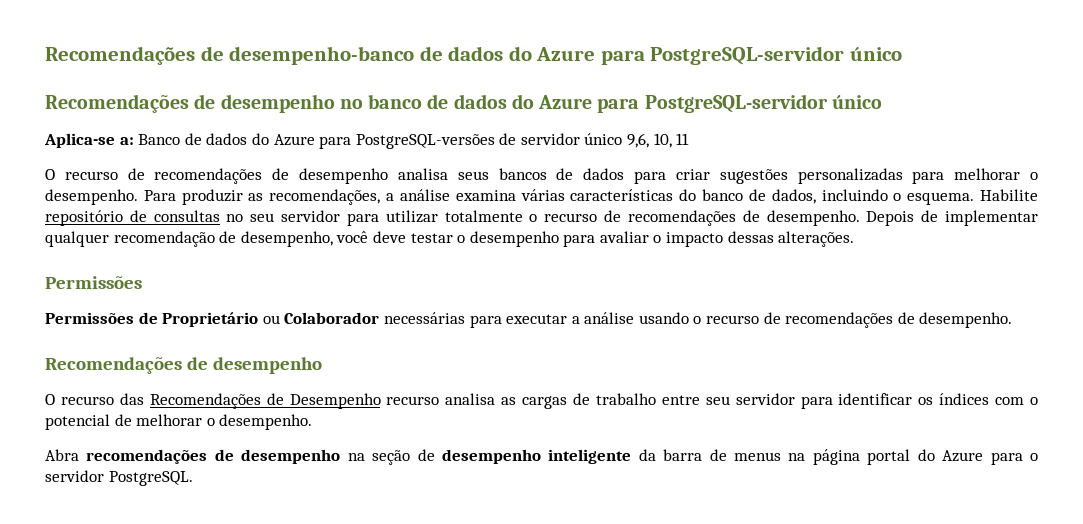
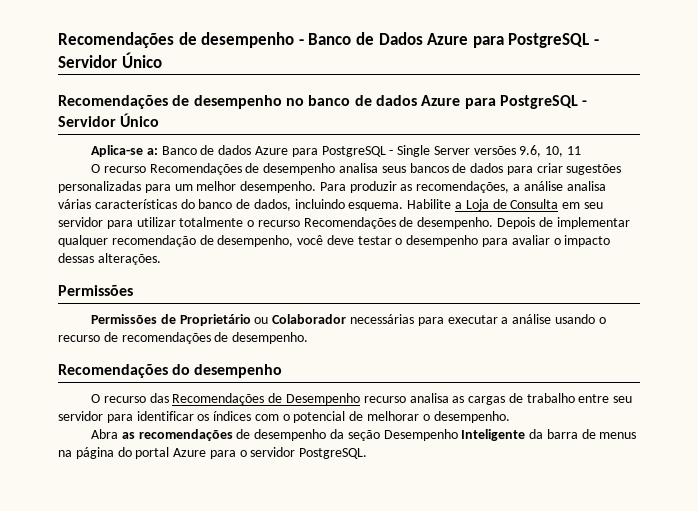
- Recomendações de desempenho-banco de dados do Azure para PostgreSQL-servidor único
+ Recomendações de desempenho - Banco de Dados Azure para PostgreSQL - Servidor Único
- Recomendações de desempenho no banco de dados do Azure para PostgreSQL-servidor único
+ Recomendações de desempenho no banco de dados Azure para PostgreSQL - Servidor Único
- Aplica-se a: Banco de dados do Azure para PostgreSQL-versões de servidor único 9,6, 10, 11
+ Aplica-se a: Banco de dados Azure para PostgreSQL - Single Server versões 9.6, 10, 11
- O recurso de recomendações de desempenho analisa seus bancos de dados para criar sugestões personalizadas para melhorar o desempenho.
+ O recurso Recomendações de desempenho analisa seus bancos de dados para criar sugestões personalizadas para um melhor desempenho.
- Para produzir as recomendações, a análise examina várias características do banco de dados, incluindo o esquema.
+ Para produzir as recomendações, a análise analisa várias características do banco de dados, incluindo esquema.
- Habilite repositório de consultas no seu servidor para utilizar totalmente o recurso de recomendações de desempenho.
+ Habilite a Loja de Consulta em seu servidor para utilizar totalmente o recurso Recomendações de desempenho.
  Permissões de Proprietário ou Colaborador necessárias para executar a análise usando o recurso de recomendações de desempenho.
- Recomendações de desempenho
+ Recomendações do desempenho
- Abra recomendações de desempenho na seção de desempenho inteligente da barra de menus na página portal do Azure para o servidor PostgreSQL.
+ Abra as recomendações de desempenho da seção Desempenho Inteligente da barra de menus na página do portal Azure para o servidor PostgreSQL.

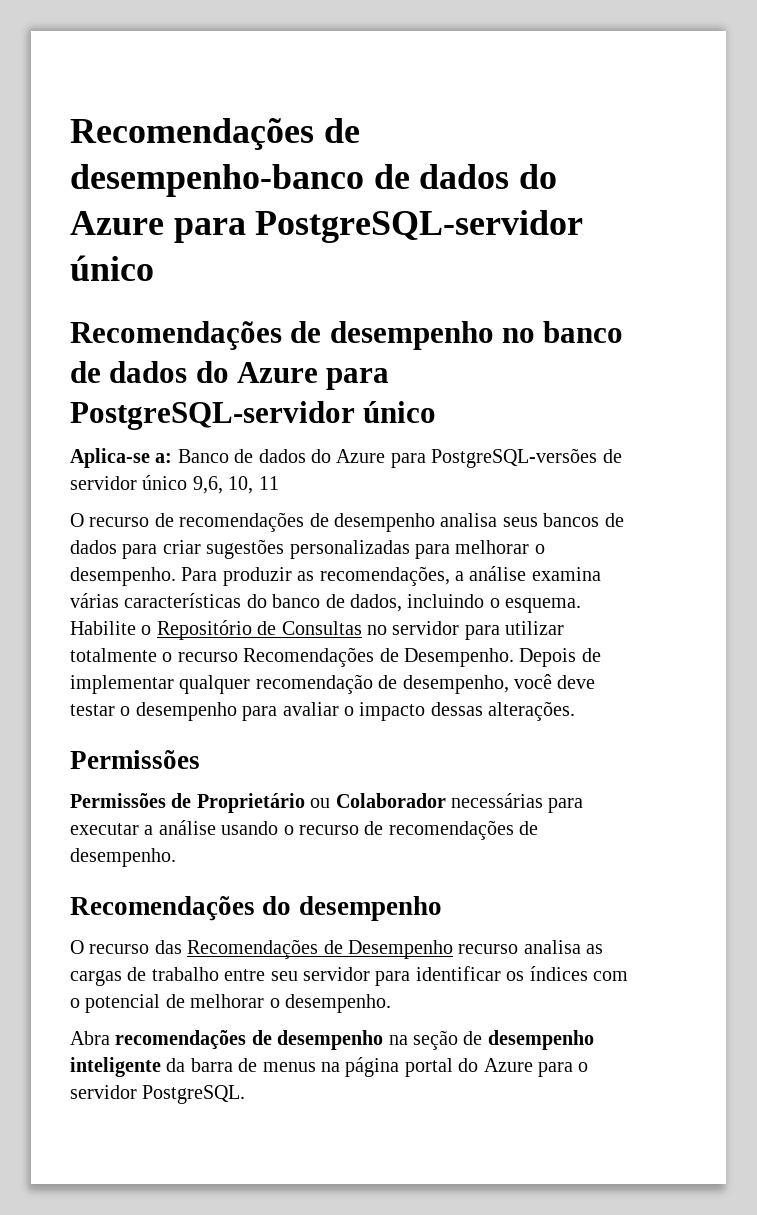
- Recomendações de desempenho - Banco de Dados Azure para PostgreSQL - Servidor Único
+ Recomendações de desempenho-banco de dados do Azure para PostgreSQL-servidor único
- Recomendações de desempenho no banco de dados Azure para PostgreSQL - Servidor Único
+ Recomendações de desempenho no banco de dados do Azure para PostgreSQL-servidor único
- Aplica-se a: Banco de dados Azure para PostgreSQL - Single Server versões 9.6, 10, 11
+ Aplica-se a: Banco de dados do Azure para PostgreSQL-versões de servidor único 9,6, 10, 11
- O recurso Recomendações de desempenho analisa seus bancos de dados para criar sugestões personalizadas para um melhor desempenho.
+ O recurso de recomendações de desempenho analisa seus bancos de dados para criar sugestões personalizadas para melhorar o desempenho.
- Para produzir as recomendações, a análise analisa várias características do banco de dados, incluindo esquema.
+ Para produzir as recomendações, a análise examina várias características do banco de dados, incluindo o esquema.
- Habilite a Loja de Consulta em seu servidor para utilizar totalmente o recurso Recomendações de desempenho.
+ Habilite o Repositório de Consultas no servidor para utilizar totalmente o recurso Recomendações de Desempenho.
- Abra as recomendações de desempenho da seção Desempenho Inteligente da barra de menus na página do portal Azure para o servidor PostgreSQL.
+ Abra recomendações de desempenho na seção de desempenho inteligente da barra de menus na página portal do Azure para o servidor PostgreSQL.

